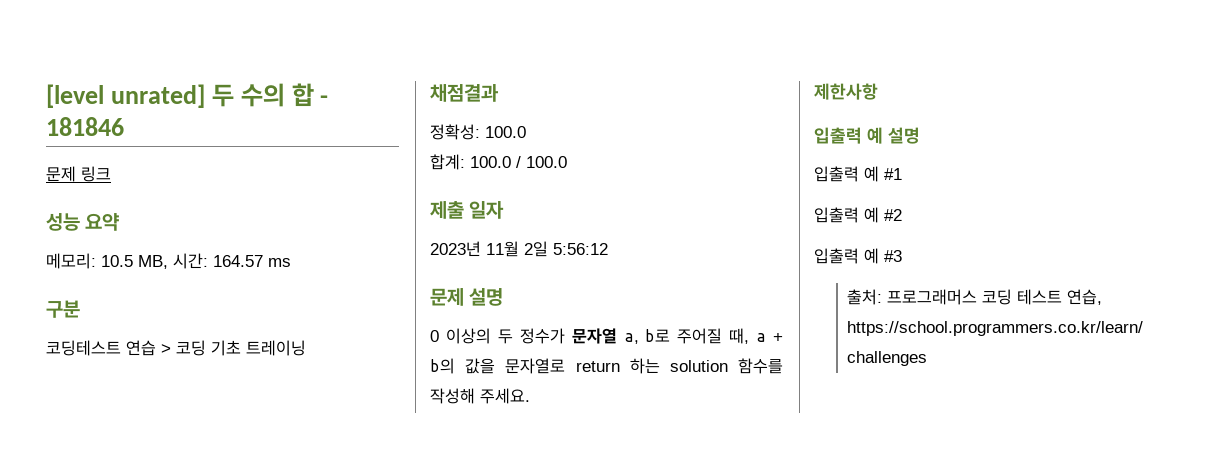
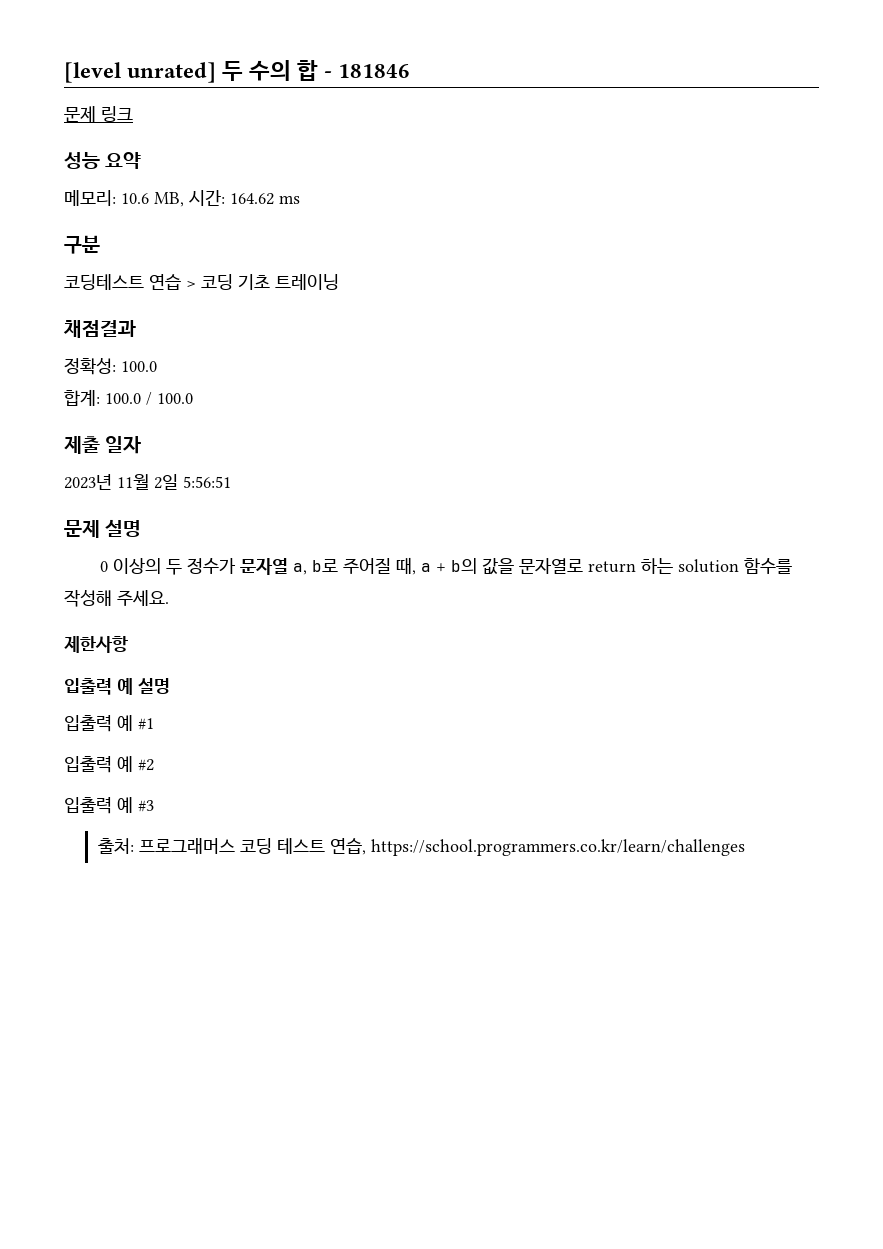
- 메모리: 10.5 MB, 시간: 164.57 ms
+ 메모리: 10.6 MB, 시간: 164.62 ms
- 2023년 11월 2일 5:56:12
+ 2023년 11월 2일 5:56:51

